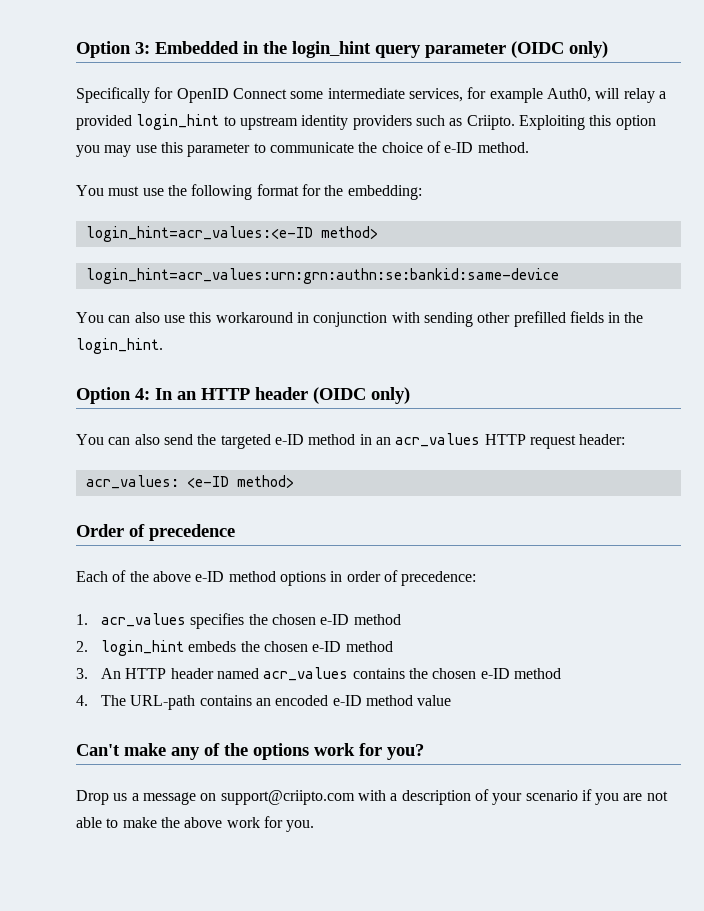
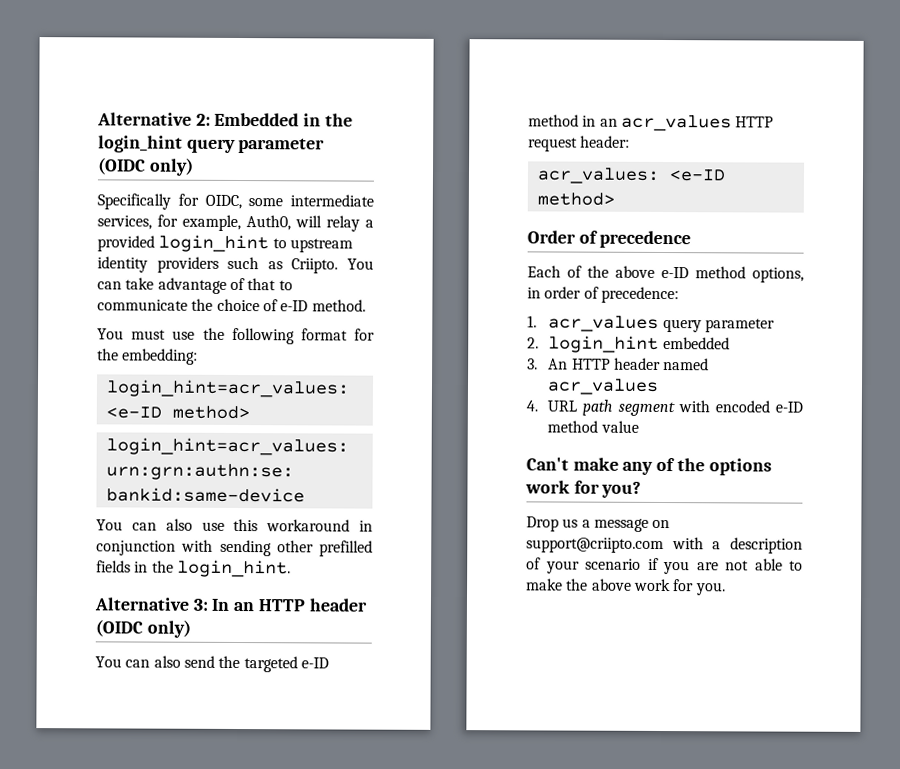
- Option 3: Embedded in the login_hint query parameter (OIDC only)
+ Alternative 2: Embedded in the login_hint query parameter (OIDC only)
- Specifically for OpenID Connect some intermediate services, for example Auth0, will relay a provided login_hint to upstream identity providers such as Criipto.
+ Specifically for OIDC, some intermediate services, for example, Auth0, will relay a provided login_hint to upstream identity providers such as Criipto.
- Exploiting this option you may use this parameter to communicate the choice of e-ID method.
+ You can take advantage of that to communicate the choice of e-ID method.
- Option 4: In an HTTP header (OIDC only)
+ Alternative 3: In an HTTP header (OIDC only)
- Each of the above e-ID method options in order of precedence:
+ Each of the above e-ID method options, in order of precedence:
- 1. acr_values specifies the chosen e-ID method
- 2. login_hint embeds the chosen e-ID method
+ 1. acr_values query parameter
+ 2. login_hint embedded
- 3. An HTTP header named acr_values contains the chosen e-ID method
- 4. The URL-path contains an encoded e-ID method value
+ 3. An HTTP header named acr_values
+ 4. URL path segment with encoded e-ID method value

